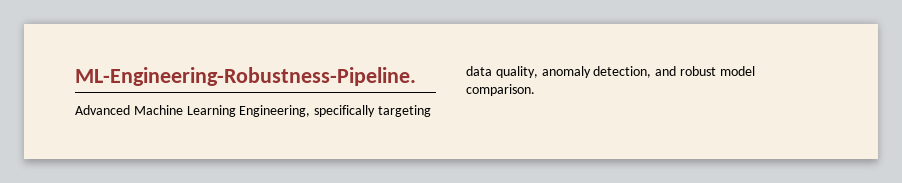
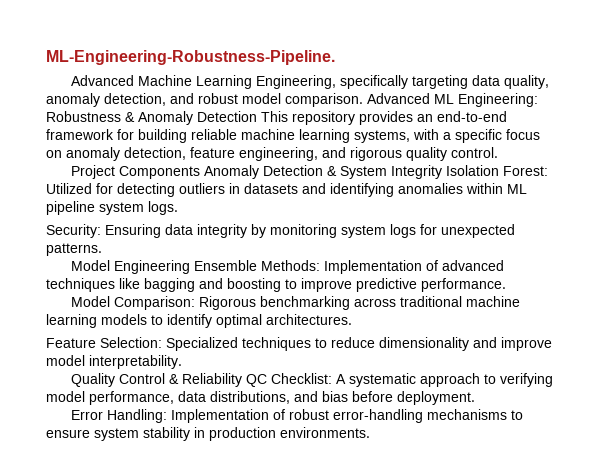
+ Advanced ML Engineering: Robustness & Anomaly Detection This repository provides an end-to-end framework for building reliable machine learning systems, with a specific focus on anomaly detection, feature engineering, and rigorous quality control.
+ Project Components Anomaly Detection & System Integrity Isolation Forest: Utilized for detecting outliers in datasets and identifying anomalies within ML pipeline system logs.
+ Security: Ensuring data integrity by monitoring system logs for unexpected patterns.
+ Model Engineering Ensemble Methods: Implementation of advanced techniques like bagging and boosting to improve predictive performance.
+ Model Comparison: Rigorous benchmarking across traditional machine learning models to identify optimal architectures.
+ Feature Selection: Specialized techniques to reduce dimensionality and improve model interpretability.
+ Quality Control & Reliability QC Checklist: A systematic approach to verifying model performance, data distributions, and bias before deployment.
+ Error Handling: Implementation of robust error-handling mechanisms to ensure system stability in production environments.

